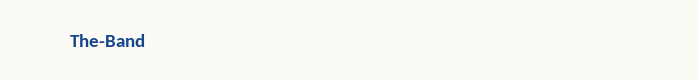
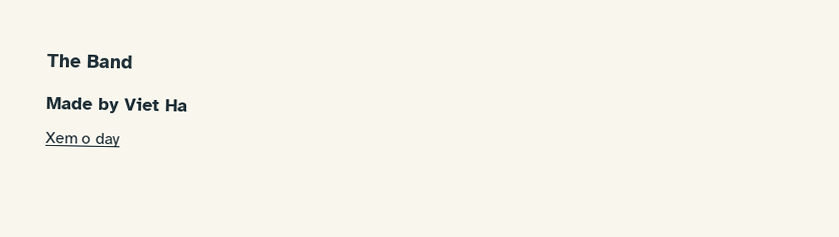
- The-Band
+ The Band
+ Made by Viet Ha
+ Xem o day

